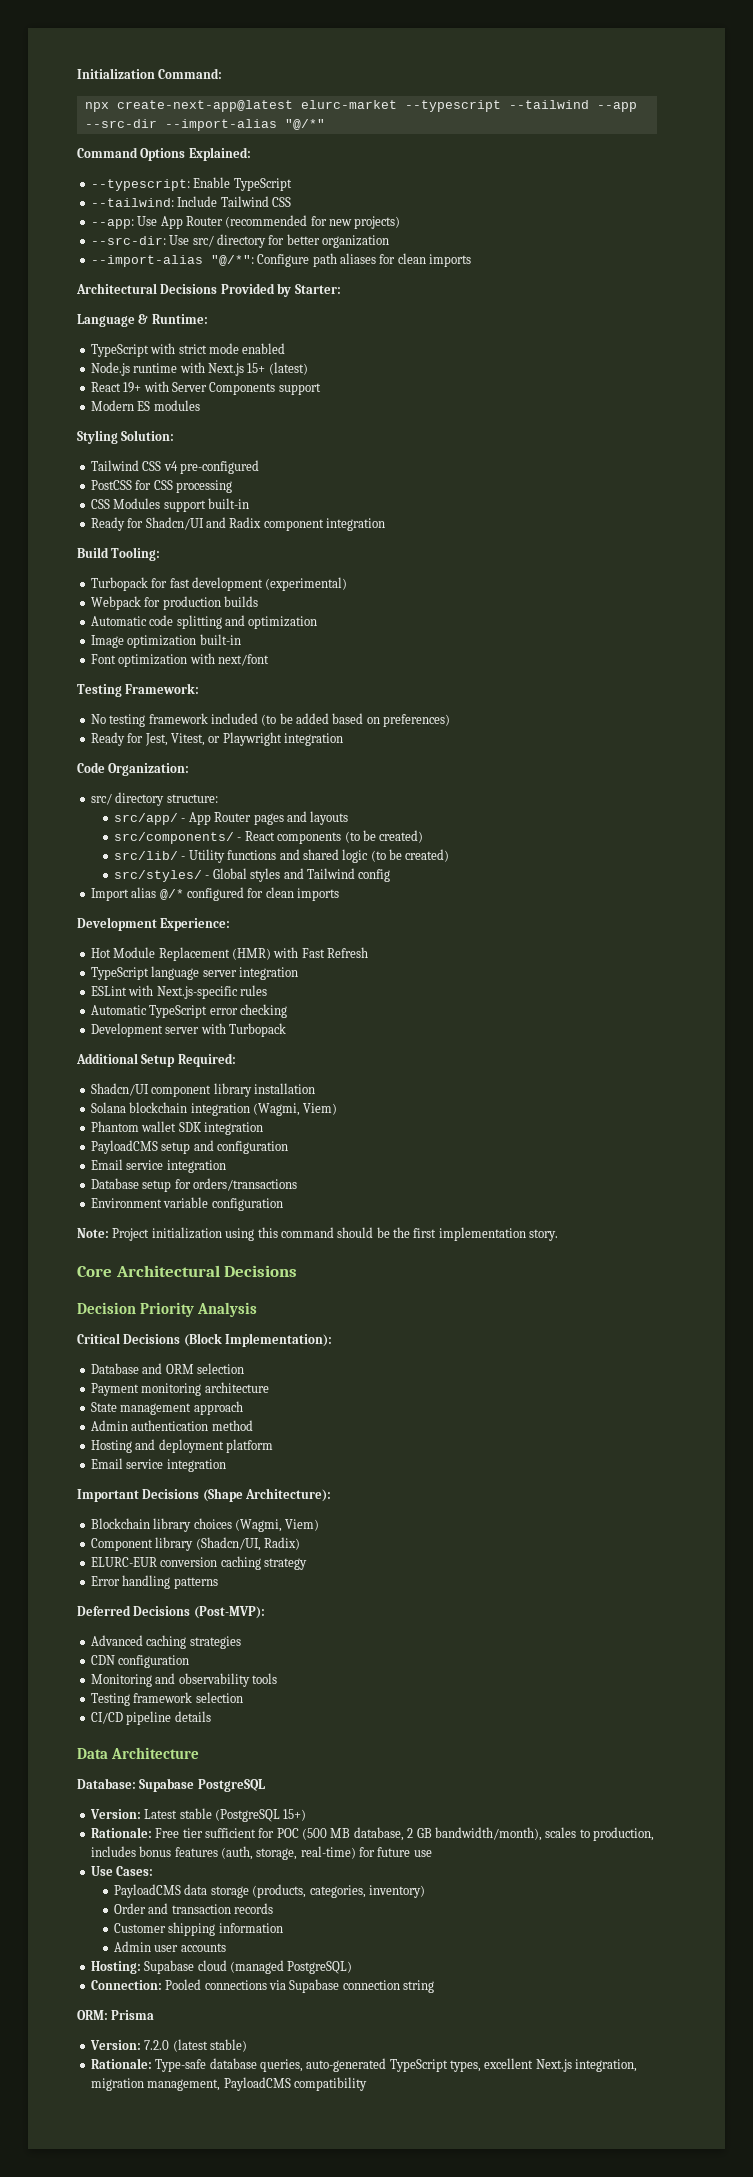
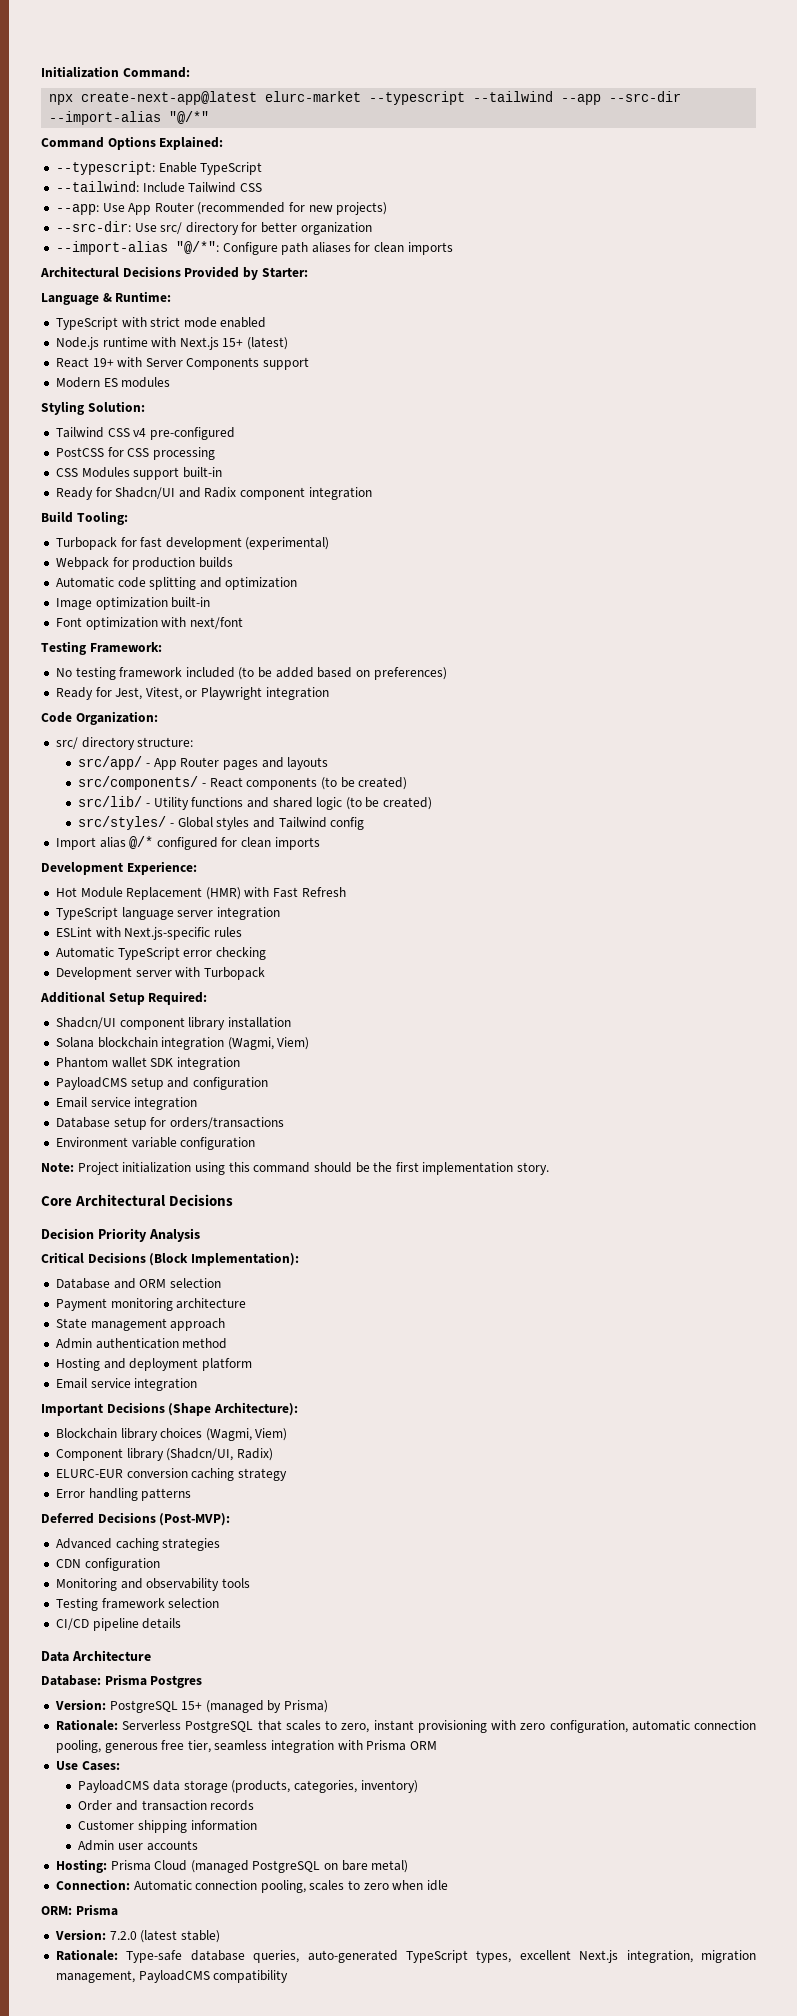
- Database: Supabase PostgreSQL
- Version: Latest stable (PostgreSQL 15+)
- Rationale: Free tier sufficient for POC (500 MB database, 2 GB bandwidth/month), scales to production, includes bonus features (auth, storage, real-time) for future use
+ Database: Prisma Postgres
+ Version: PostgreSQL 15+ (managed by Prisma)
+ Rationale: Serverless PostgreSQL that scales to zero, instant provisioning with zero configuration, automatic connection pooling, generous free tier, seamless integration with Prisma ORM
- Hosting: Supabase cloud (managed PostgreSQL)
- Connection: Pooled connections via Supabase connection string
+ Hosting: Prisma Cloud (managed PostgreSQL on bare metal)
+ Connection: Automatic connection pooling, scales to zero when idle

